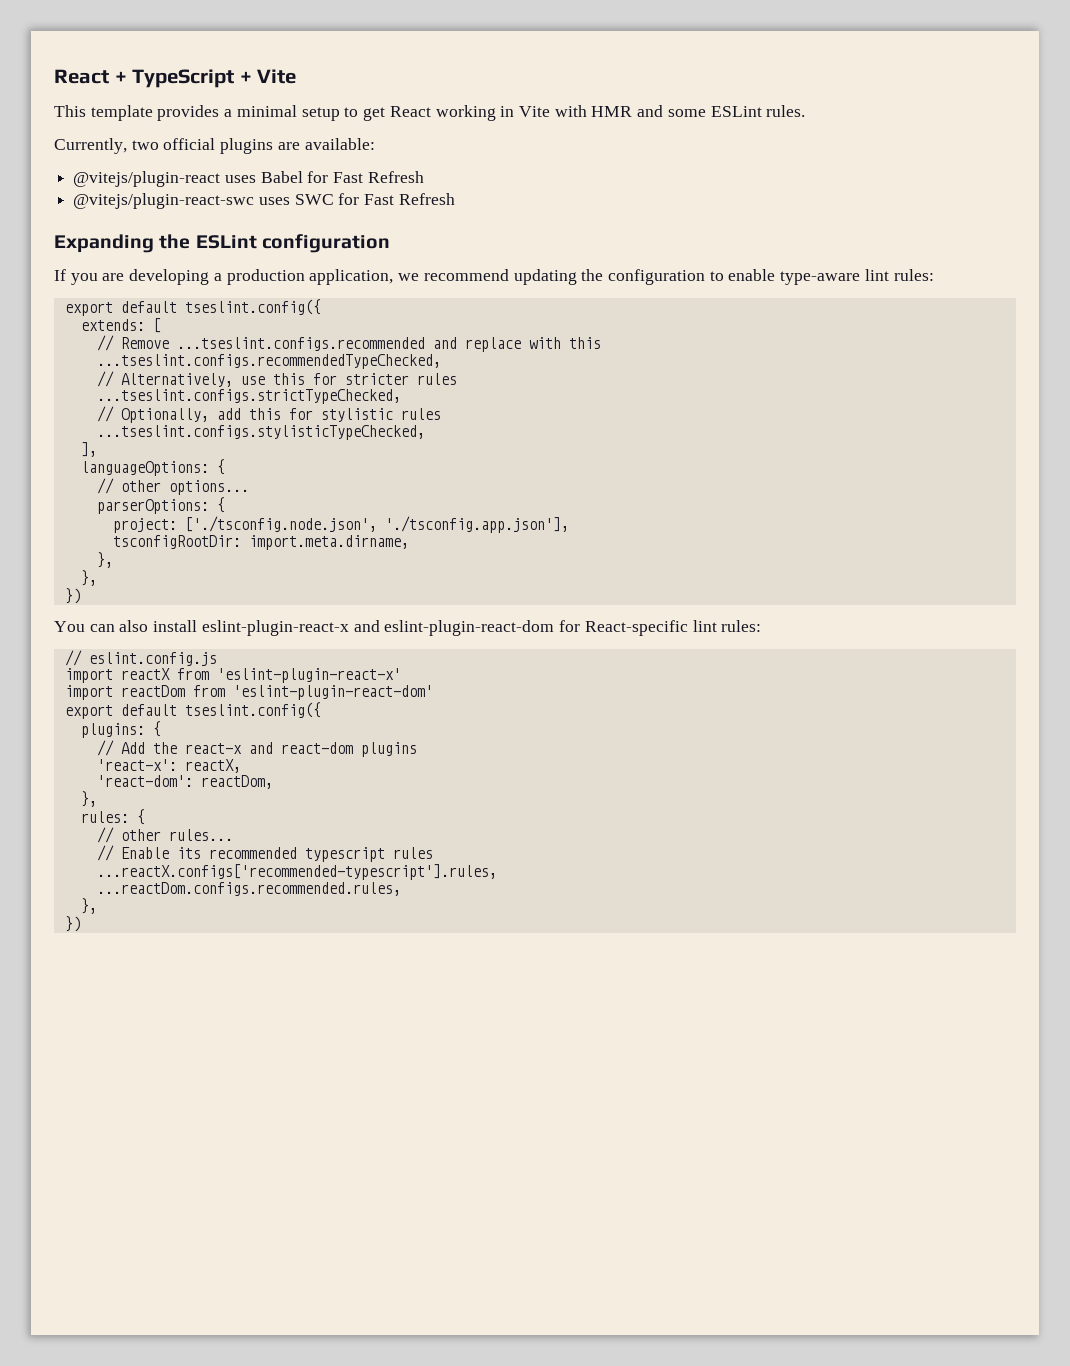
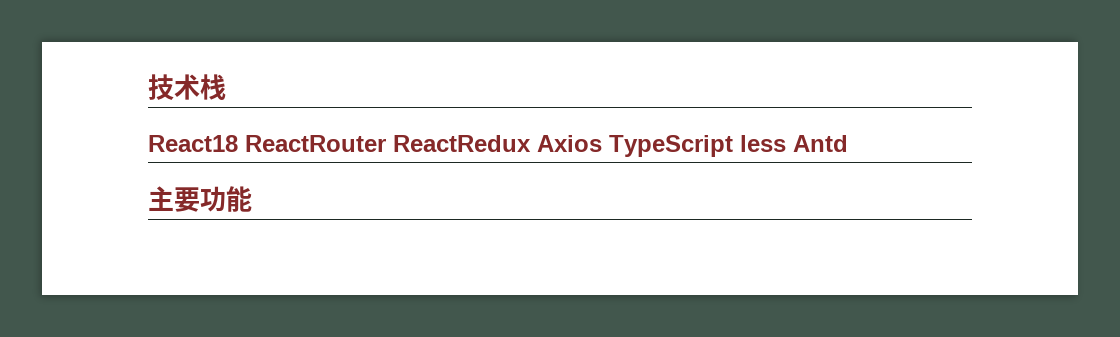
- React + TypeScript + Vite
- This template provides a minimal setup to get React working in Vite with HMR and some ESLint rules.
- Currently, two official plugins are available:
- @vitejs/plugin-react uses Babel for Fast Refresh
- @vitejs/plugin-react-swc uses SWC for Fast Refresh
- Expanding the ESLint configuration
- If you are developing a production application, we recommend updating the configuration to enable type-aware lint rules:
- export default tseslint.config({
- extends: [
- // Remove ...tseslint.configs.recommended and replace with this
- ...tseslint.configs.recommendedTypeChecked,
- // Alternatively, use this for stricter rules
- ...tseslint.configs.strictTypeChecked,
- // Optionally, add this for stylistic rules
- ...tseslint.configs.stylisticTypeChecked,
- ],
- languageOptions: {
- // other options...
- parserOptions: {
- project: ['./tsconfig.node.json', './tsconfig.app.json'],
- tsconfigRootDir: import.meta.dirname,
- },
- },
- })
- You can also install eslint-plugin-react-x and eslint-plugin-react-dom for React-specific lint rules:
- // eslint.config.js
- import reactX from 'eslint-plugin-react-x'
- import reactDom from 'eslint-plugin-react-dom'
- export default tseslint.config({
- plugins: {
- // Add the react-x and react-dom plugins
- 'react-x': reactX,
- 'react-dom': reactDom,
- },
- rules: {
- // other rules...
- // Enable its recommended typescript rules
- ...reactX.configs['recommended-typescript'].rules,
- ...reactDom.configs.recommended.rules,
- },
- })
+ 技术栈
+ React18 ReactRouter ReactRedux Axios TypeScript less Antd
+ 主要功能

